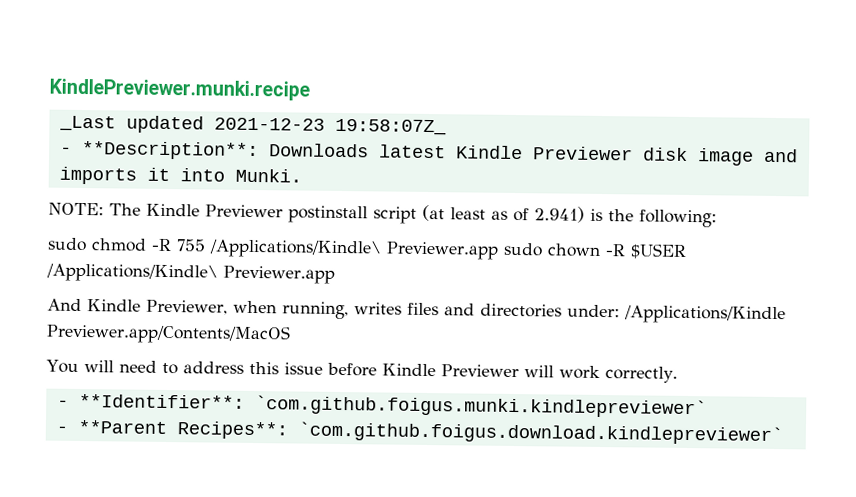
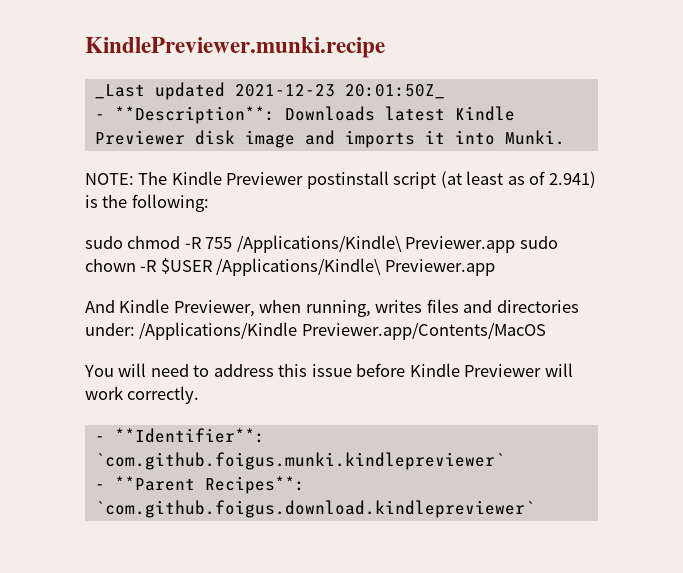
- _Last updated 2021-12-23 19:58:07Z_
+ _Last updated 2021-12-23 20:01:50Z_

